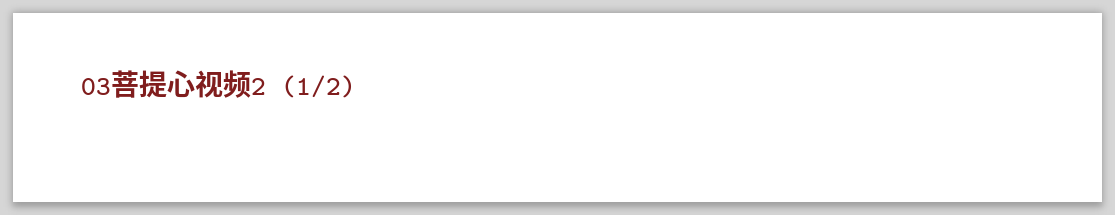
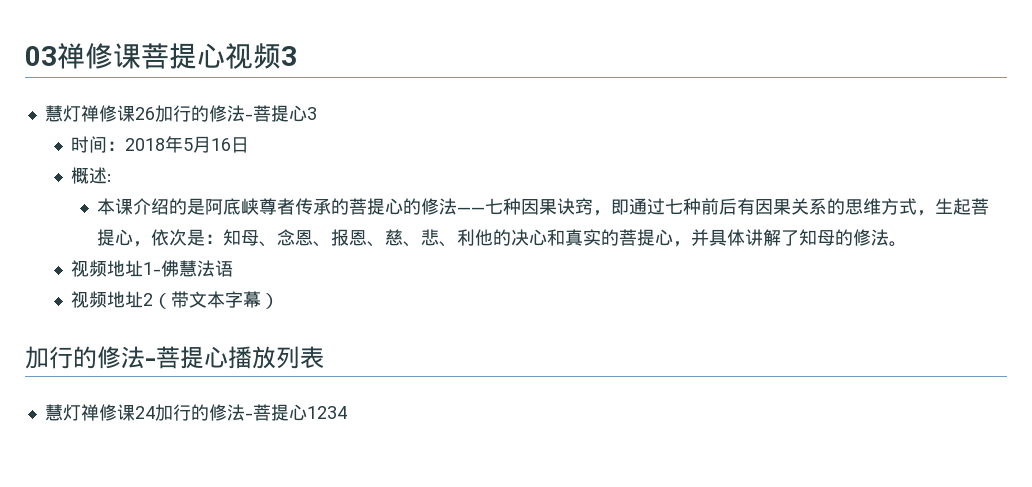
- 03菩提心视频2 (1/2)
+ 03禅修课菩提心视频3
+ 慧灯禅修课26加行的修法-菩提心3
+ 时间：2018年5月16日
+ 概述:
+ 本课介绍的是阿底峡尊者传承的菩提心的修法——七种因果诀窍，即通过七种前后有因果关系的思维方式，生起菩提心，依次是：知母、念恩、报恩、慈、悲、利他的决心和真实的菩提心，并具体讲解了知母的修法。
+ 视频地址1-佛慧法语
+ 视频地址2（带文本字幕）
+ 加行的修法-菩提心播放列表
+ 慧灯禅修课24加行的修法-菩提心1234

